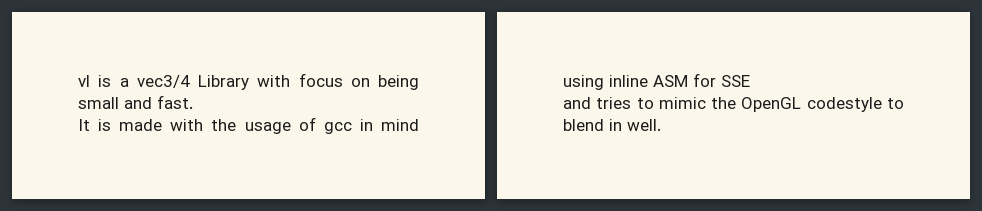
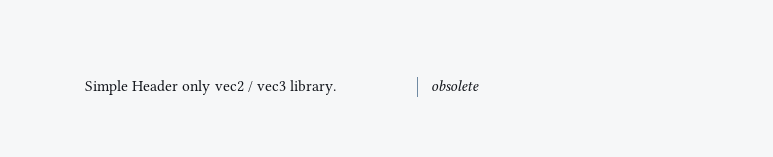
- vl is a vec3/4 Library with focus on being small and fast.
- It is made with the usage of gcc in mind using inline ASM for SSE
- and tries to mimic the OpenGL codestyle to blend in well.
+ Simple Header only vec2 / vec3 library.
+ obsolete

